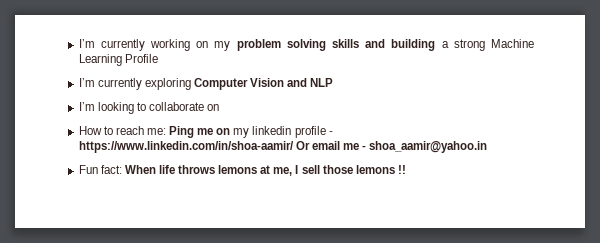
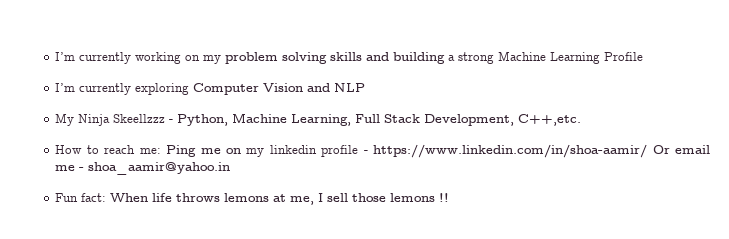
- I’m looking to collaborate on
+ My Ninja Skeellzzz - Python, Machine Learning, Full Stack Development, C++,etc.

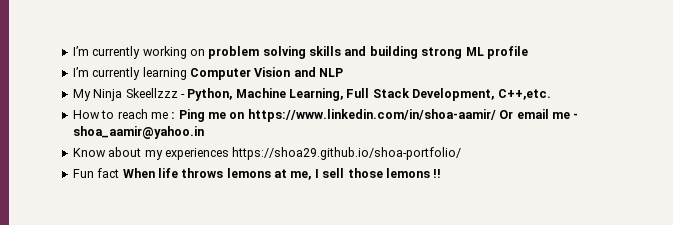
- I’m currently working on my problem solving skills and building a strong Machine Learning Profile
- I’m currently exploring Computer Vision and NLP
+ I’m currently working on problem solving skills and building strong ML profile
+ I’m currently learning Computer Vision and NLP
- How to reach me: Ping me on my linkedin profile - https://www.linkedin.com/in/shoa-aamir/ Or email me - shoa_aamir@yahoo.in
+ How to reach me : Ping me on https://www.linkedin.com/in/shoa-aamir/ Or email me - shoa_aamir@yahoo.in
+ Know about my experiences https://shoa29.github.io/shoa-portfolio/
- Fun fact: When life throws lemons at me, I sell those lemons !!
+ Fun fact When life throws lemons at me, I sell those lemons !!

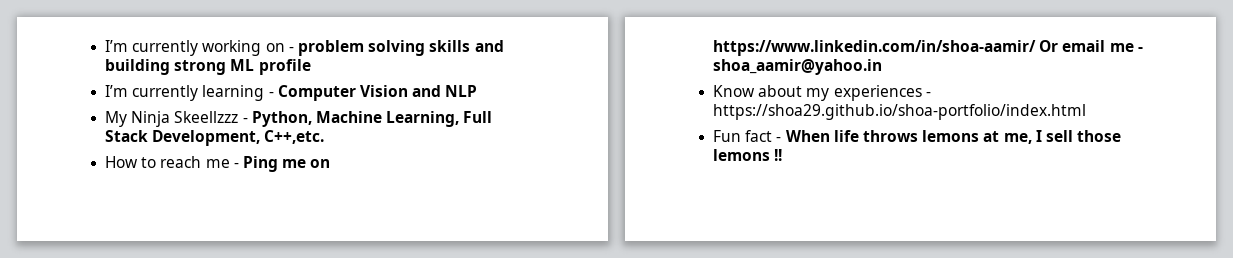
- I’m currently working on problem solving skills and building strong ML profile
+ I’m currently working on - problem solving skills and building strong ML profile
- I’m currently learning Computer Vision and NLP
+ I’m currently learning - Computer Vision and NLP
- How to reach me : Ping me on https://www.linkedin.com/in/shoa-aamir/ Or email me - shoa_aamir@yahoo.in
+ How to reach me - Ping me on https://www.linkedin.com/in/shoa-aamir/ Or email me - shoa_aamir@yahoo.in
- Know about my experiences https://shoa29.github.io/shoa-portfolio/
+ Know about my experiences - https://shoa29.github.io/shoa-portfolio/index.html
- Fun fact When life throws lemons at me, I sell those lemons !!
+ Fun fact - When life throws lemons at me, I sell those lemons !!

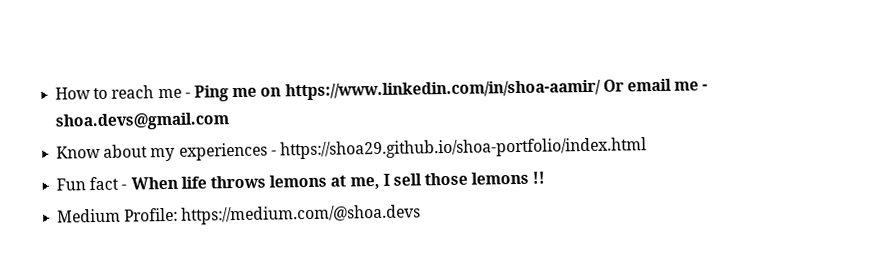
- I’m currently working on - problem solving skills and building strong ML profile
- I’m currently learning - Computer Vision and NLP
- My Ninja Skeellzzz - Python, Machine Learning, Full Stack Development, C++,etc.
- How to reach me - Ping me on https://www.linkedin.com/in/shoa-aamir/ Or email me - shoa_aamir@yahoo.in
+ How to reach me - Ping me on https://www.linkedin.com/in/shoa-aamir/ Or email me - shoa.devs@gmail.com
+ Medium Profile: https://medium.com/@shoa.devs

